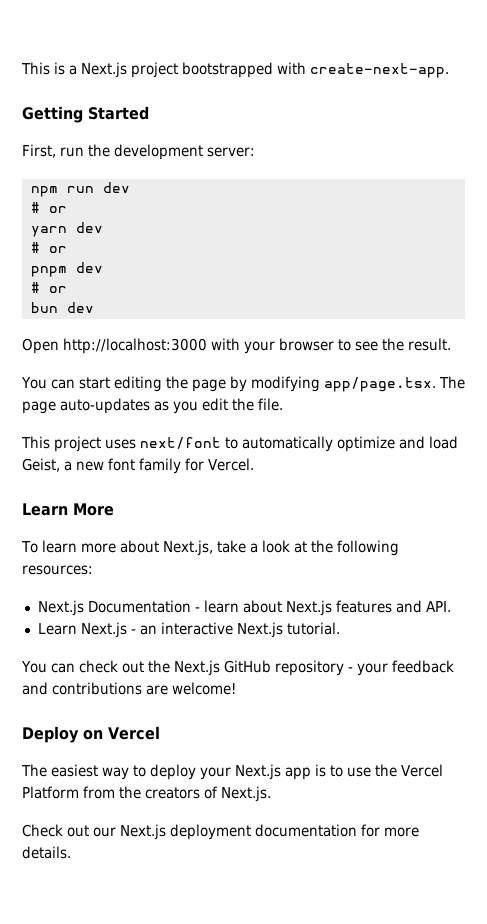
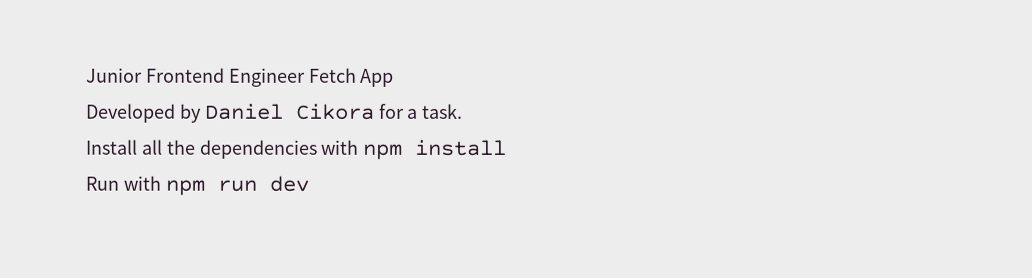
- This is a Next.js project bootstrapped with create-next-app.
- Getting Started
- First, run the development server:
- npm run dev
- # or
- yarn dev
- # or
- pnpm dev
- # or
- bun dev
- Open http://localhost:3000 with your browser to see the result.
- You can start editing the page by modifying app/page.tsx. The page auto-updates as you edit the file.
- This project uses next/font to automatically optimize and load Geist, a new font family for Vercel.
- Learn More
- To learn more about Next.js, take a look at the following resources:
- Next.js Documentation - learn about Next.js features and API.
- Learn Next.js - an interactive Next.js tutorial.
- You can check out the Next.js GitHub repository - your feedback and contributions are welcome!
- Deploy on Vercel
- The easiest way to deploy your Next.js app is to use the Vercel Platform from the creators of Next.js.
- Check out our Next.js deployment documentation for more details.
+ Junior Frontend Engineer Fetch App
+ Developed by Daniel Cikora for a task.
+ Install all the dependencies with npm install
+ Run with npm run dev

